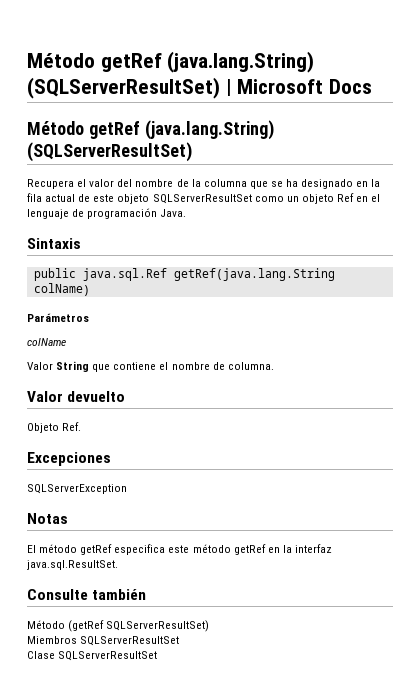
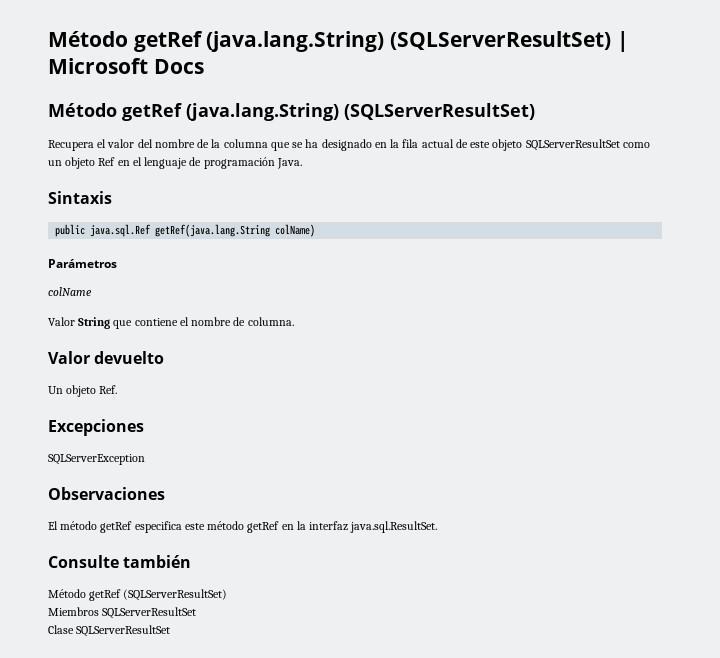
- Objeto Ref.
+ Un objeto Ref.
- Notas
+ Observaciones
- Método (getRef SQLServerResultSet)
+ Método getRef (SQLServerResultSet)

